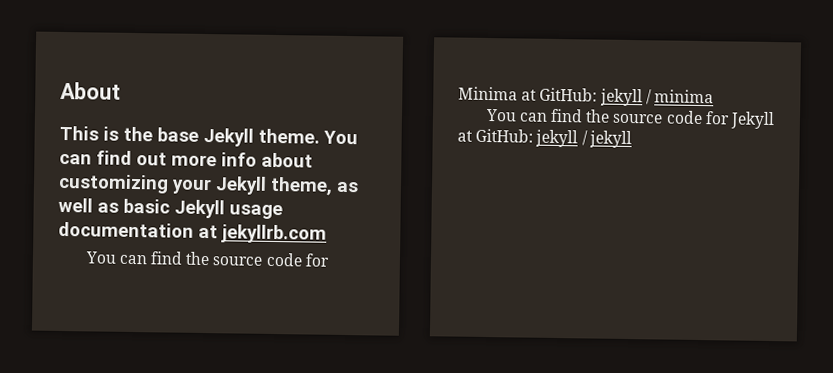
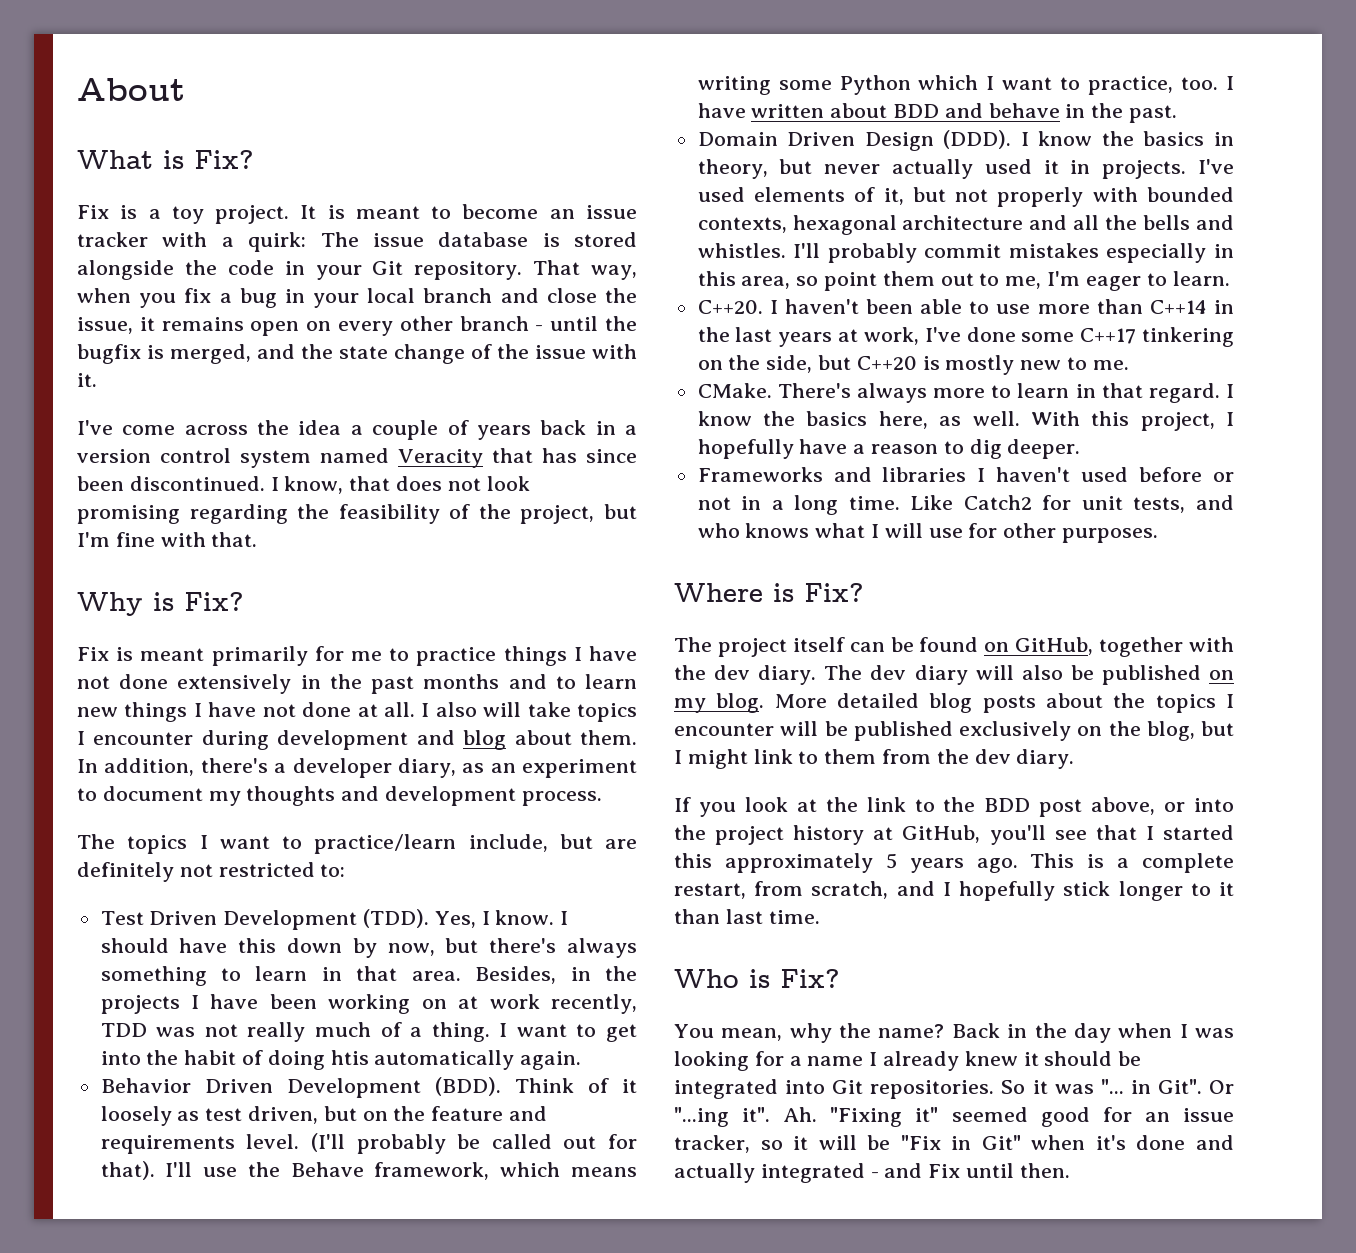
- This is the base Jekyll theme. You can find out more info about customizing your Jekyll theme, as well as basic Jekyll usage documentation at jekyllrb.com
- You can find the source code for Minima at GitHub: jekyll / minima
- You can find the source code for Jekyll at GitHub: jekyll / jekyll
+ What is Fix?
+ Fix is a toy project. It is meant to become an issue tracker with a quirk: The issue database is stored alongside the code in your Git repository. That way, when you fix a bug in your local branch and close the issue, it remains open on every other branch - until the bugfix is merged, and the state change of the issue with it.
+ I've come across the idea a couple of years back in a version control system named Veracity that has since been discontinued. I know, that does not look promising regarding the feasibility of the project, but I'm fine with that.
+ Why is Fix?
+ Fix is meant primarily for me to practice things I have not done extensively in the past months and to learn new things I have not done at all. I also will take topics I encounter during development and blog about them. In addition, there's a developer diary, as an experiment to document my thoughts and development process.
+ The topics I want to practice/learn include, but are definitely not restricted to:
+ Test Driven Development (TDD). Yes, I know. I should have this down by now, but there's always something to learn in that area. Besides, in the projects I have been working on at work recently, TDD was not really much of a thing. I want to get into the habit of doing htis automatically again.
+ Behavior Driven Development (BDD). Think of it loosely as test driven, but on the feature and requirements level. (I'll probably be called out for that). I'll use the Behave framework, which means writing some Python which I want to practice, too. I have written about BDD and behave in the past.
+ Domain Driven Design (DDD). I know the basics in theory, but never actually used it in projects. I've used elements of it, but not properly with bounded contexts, hexagonal architecture and all the bells and whistles. I'll probably commit mistakes especially in this area, so point them out to me, I'm eager to learn.
+ C++20. I haven't been able to use more than C++14 in the last years at work, I've done some C++17 tinkering on the side, but C++20 is mostly new to me.
+ CMake. There's always more to learn in that regard. I know the basics here, as well. With this project, I hopefully have a reason to dig deeper.
+ Frameworks and libraries I haven't used before or not in a long time. Like Catch2 for unit tests, and who knows what I will use for other purposes.
+ Where is Fix?
+ The project itself can be found on GitHub, together with the dev diary. The dev diary will also be published on my blog. More detailed blog posts about the topics I encounter will be published exclusively on the blog, but I might link to them from the dev diary.
+ If you look at the link to the BDD post above, or into the project history at GitHub, you'll see that I started this approximately 5 years ago. This is a complete restart, from scratch, and I hopefully stick longer to it than last time.
+ Who is Fix?
+ You mean, why the name? Back in the day when I was looking for a name I already knew it should be integrated into Git repositories. So it was "... in Git". Or "...ing it". Ah. "Fixing it" seemed good for an issue tracker, so it will be "Fix in Git" when it's done and actually integrated - and Fix until then.

